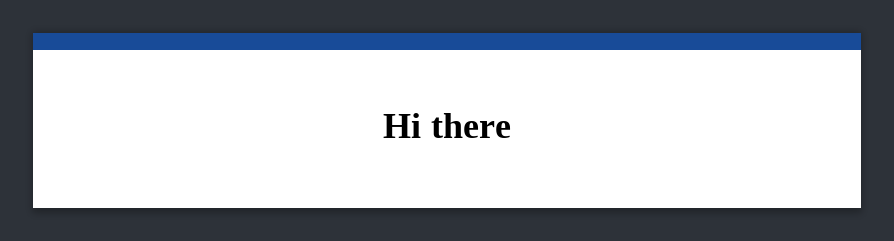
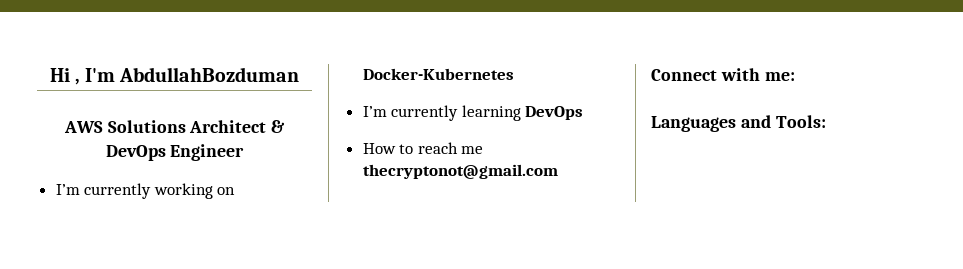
- Hi there
+ Hi , I'm AbdullahBozduman
+ AWS Solutions Architect & DevOps Engineer
+ I’m currently working on Docker-Kubernetes
+ I’m currently learning DevOps
+ How to reach me thecryptonot@gmail.com
+ Connect with me:
+ Languages and Tools:

